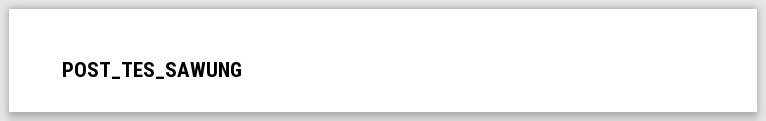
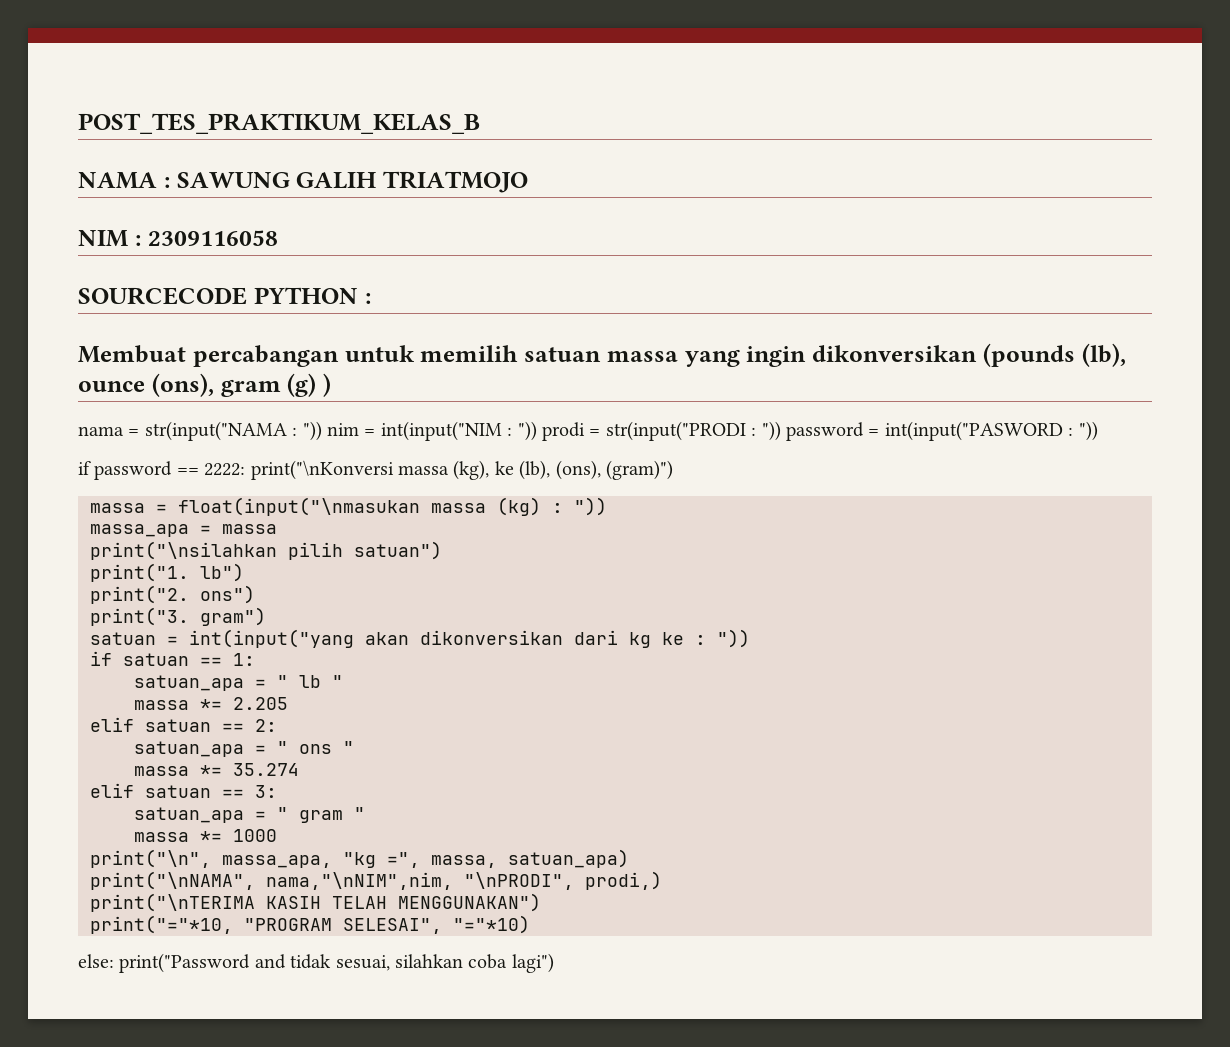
- POST_TES_SAWUNG
+ POST_TES_PRAKTIKUM_KELAS_B
+ NAMA : SAWUNG GALIH TRIATMOJO
+ NIM : 2309116058
+ SOURCECODE PYTHON :
+ Membuat percabangan untuk memilih satuan massa yang ingin dikonversikan (pounds (lb), ounce (ons), gram (g) )
+ nama = str(input("NAMA : ")) nim = int(input("NIM : ")) prodi = str(input("PRODI : ")) password = int(input("PASWORD : "))
+ if password == 2222: print("\nKonversi massa (kg), ke (lb), (ons), (gram)")
+ massa = float(input("\nmasukan massa (kg) : "))
+ massa_apa = massa
+ print("\nsilahkan pilih satuan")
+ print("1. lb")
+ print("2. ons")
+ print("3. gram")
+ satuan = int(input("yang akan dikonversikan dari kg ke : "))
+ if satuan == 1:
+ satuan_apa = " lb "
+ massa *= 2.205
+ elif satuan == 2:
+ satuan_apa = " ons "
+ massa *= 35.274
+ elif satuan == 3:
+ satuan_apa = " gram "
+ massa *= 1000
+ print("\n", massa_apa, "kg =", massa, satuan_apa)
+ print("\nNAMA", nama,"\nNIM",nim, "\nPRODI", prodi,)
+ print("\nTERIMA KASIH TELAH MENGGUNAKAN")
+ print("="*10, "PROGRAM SELESAI", "="*10)
+ else: print("Password and tidak sesuai, silahkan coba lagi")

